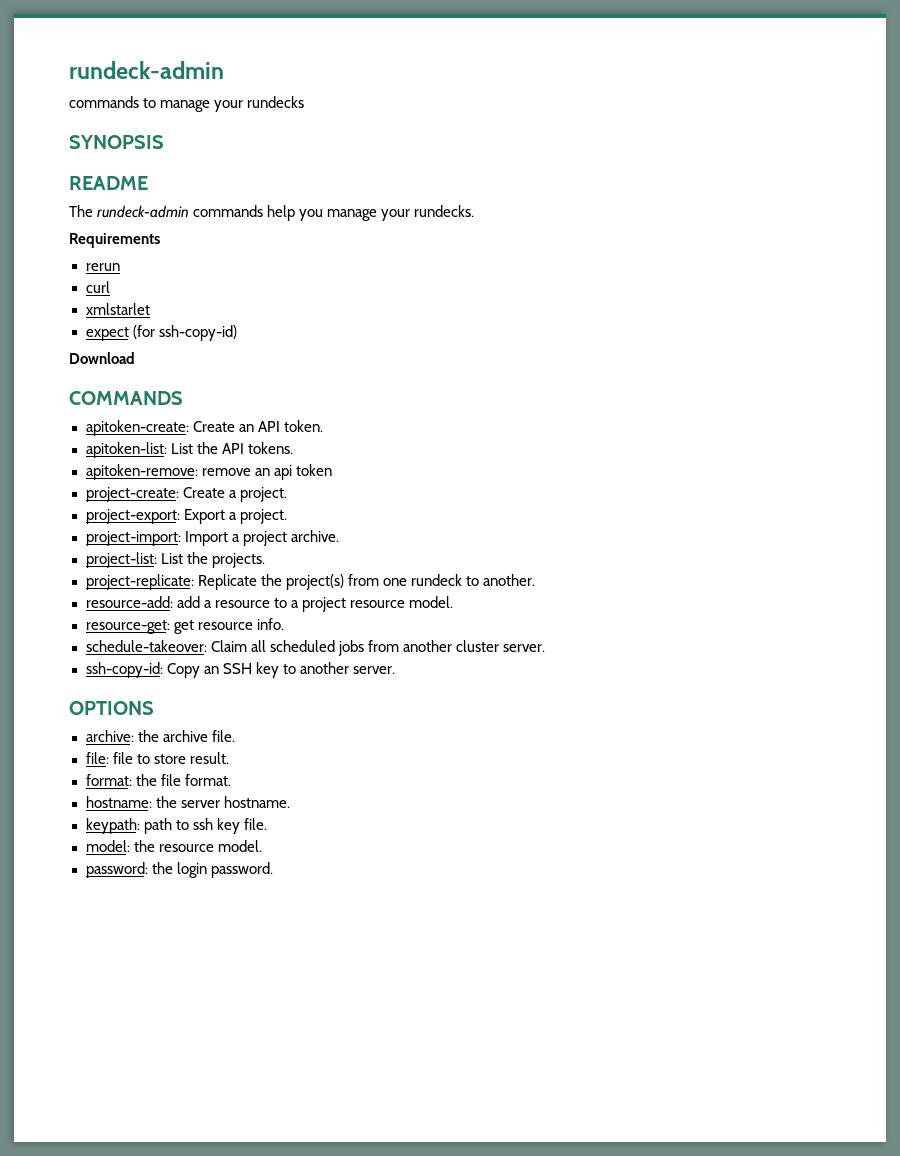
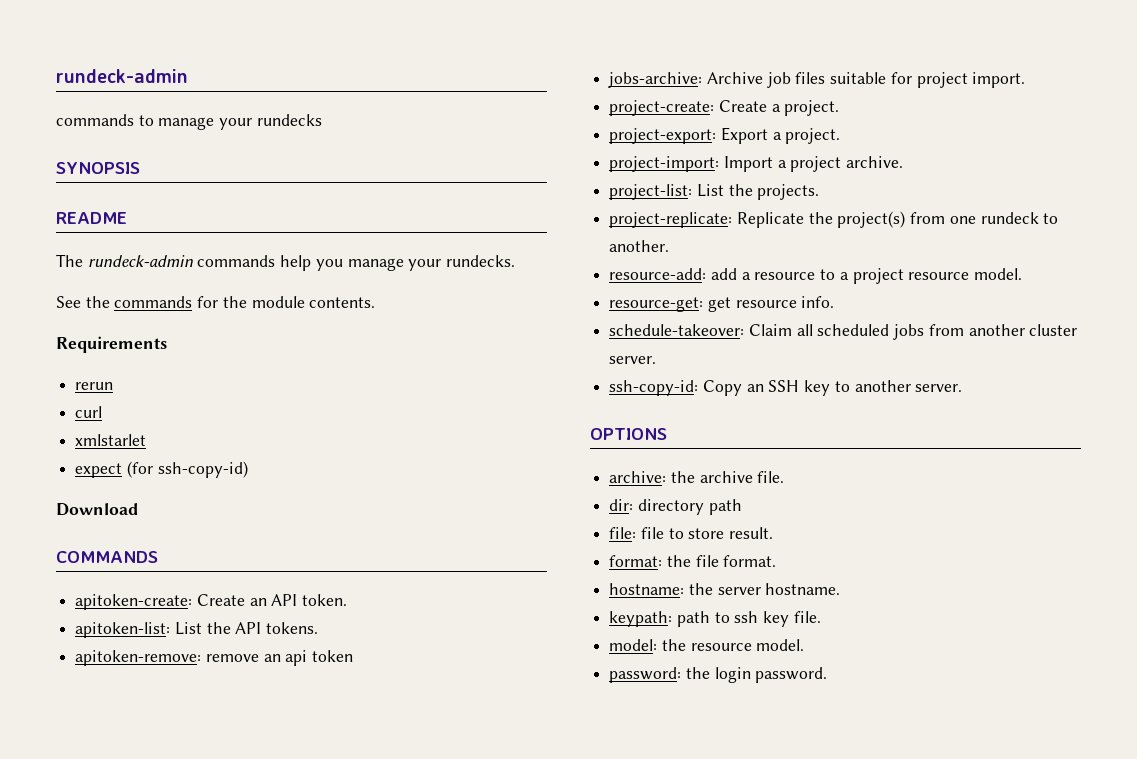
+ See the commands for the module contents.
+ jobs-archive: Archive job files suitable for project import.
+ dir: directory path

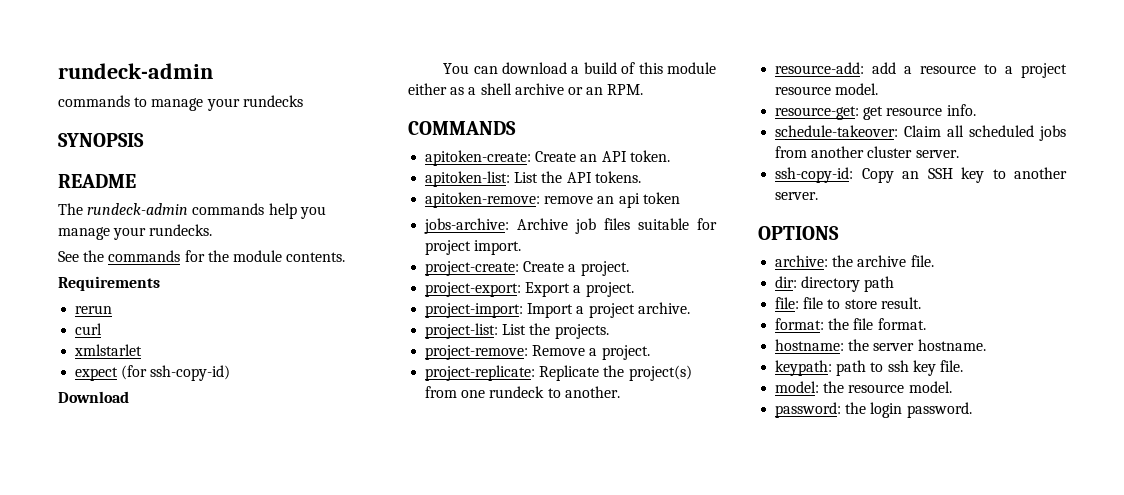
+ You can download a build of this module either as a shell archive or an RPM.
+ project-remove: Remove a project.

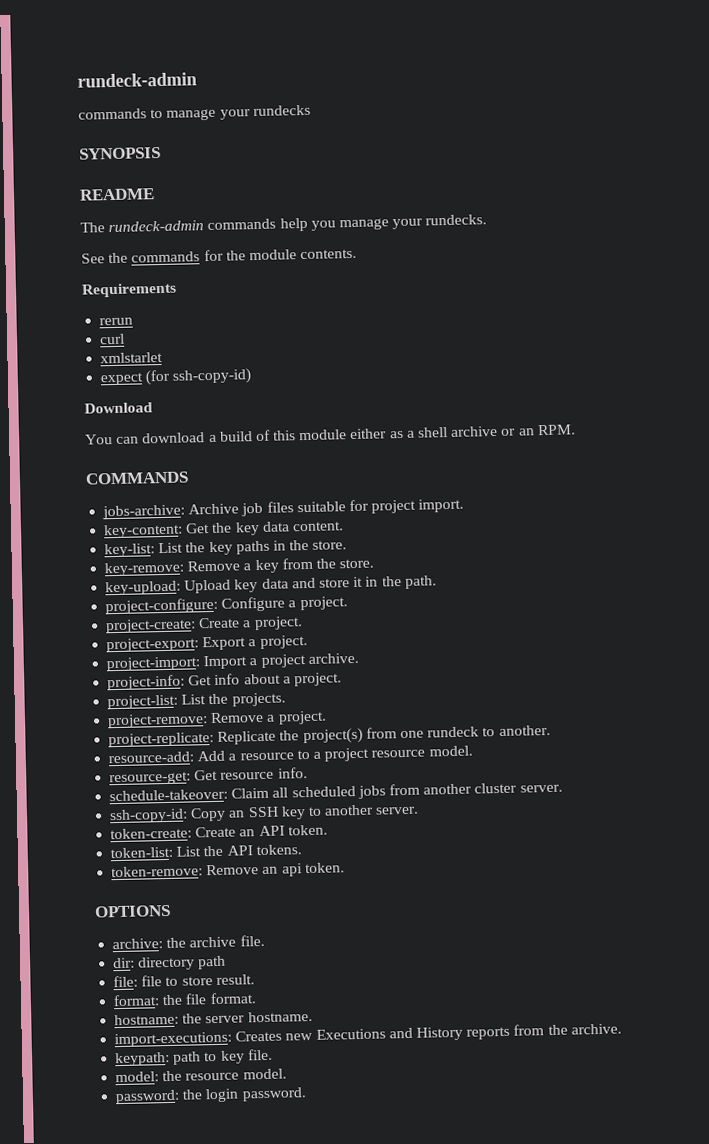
- apitoken-create: Create an API token.
- apitoken-list: List the API tokens.
- apitoken-remove: remove an api token
+ key-content: Get the key data content.
+ key-list: List the key paths in the store.
+ key-remove: Remove a key from the store.
+ key-upload: Upload key data and store it in the path.
+ project-configure: Configure a project.
+ project-info: Get info about a project.
- resource-add: add a resource to a project resource model.
+ resource-add: Add a resource to a project resource model.
- resource-get: get resource info.
+ resource-get: Get resource info.
+ token-create: Create an API token.
+ token-list: List the API tokens.
+ token-remove: Remove an api token.
+ import-executions: Creates new Executions and History reports from the archive.
- keypath: path to ssh key file.
+ keypath: path to key file.

